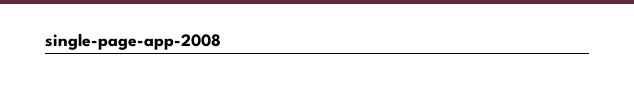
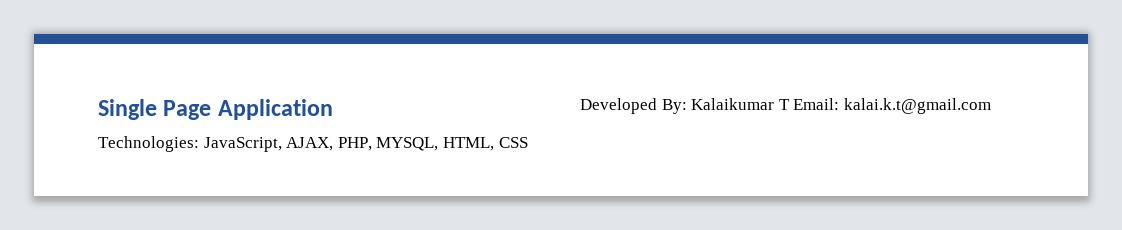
- single-page-app-2008
+ Single Page Application
+ Technologies: JavaScript, AJAX, PHP, MYSQL, HTML, CSS Developed By: Kalaikumar T Email: kalai.k.t@gmail.com

